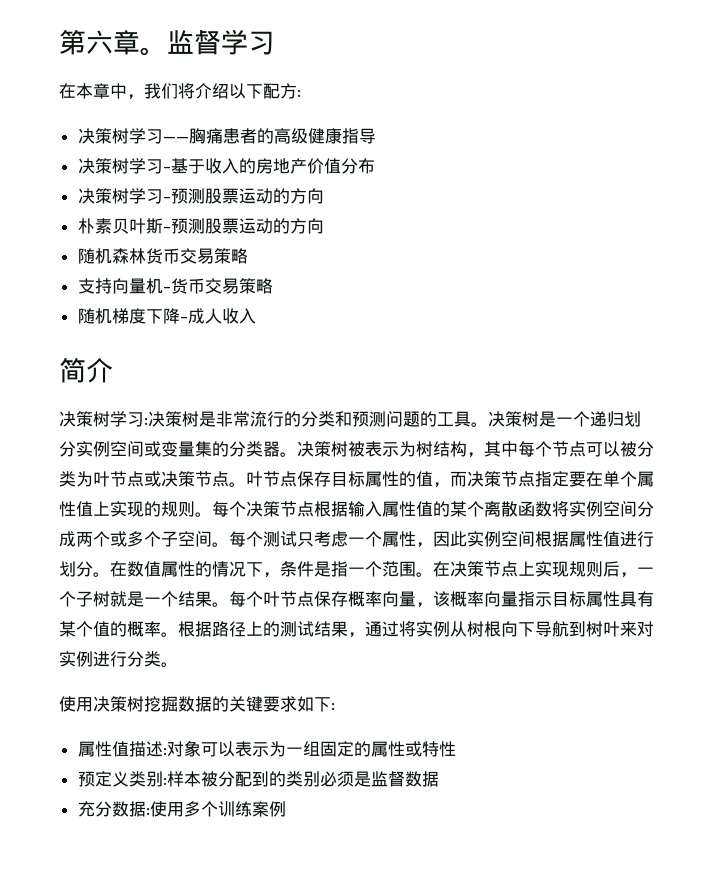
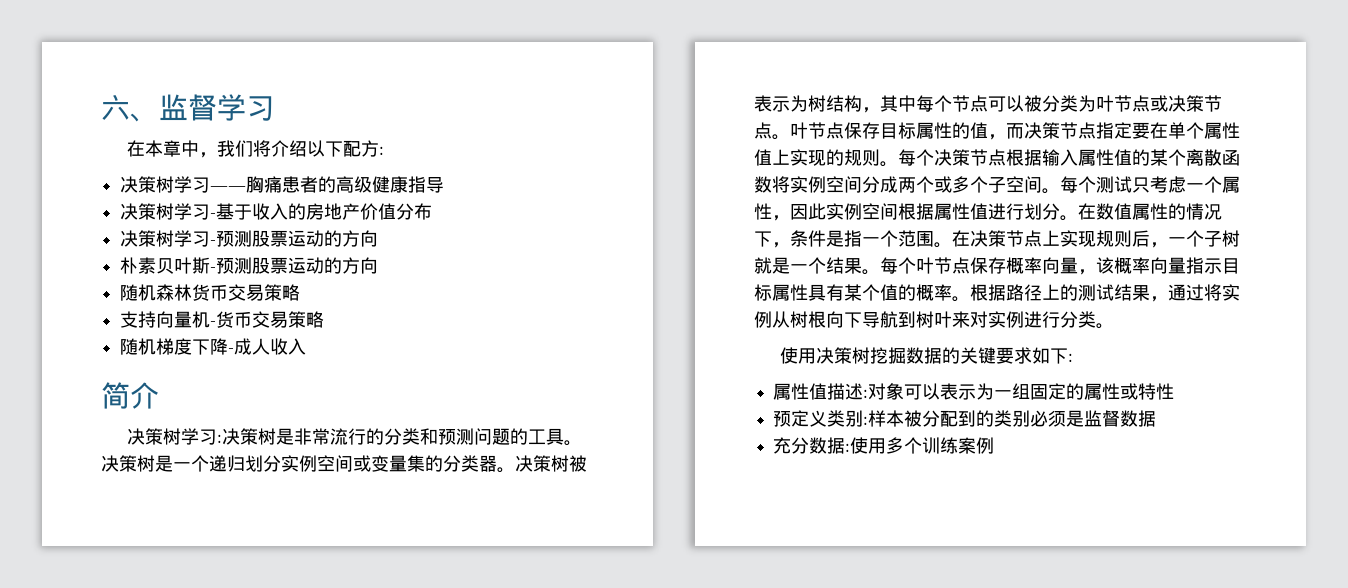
- 第六章。监督学习
+ 六、监督学习

